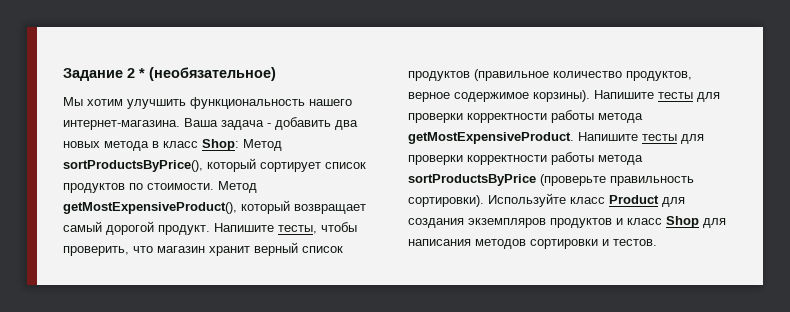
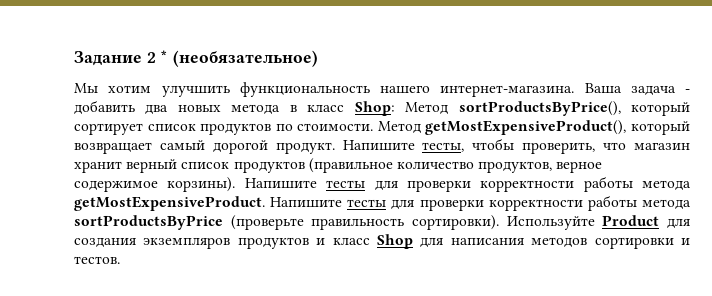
- Используйте класс Product для создания экземпляров продуктов и класс Shop для написания методов сортировки и тестов.
+ Используйте Product для создания экземпляров продуктов и класс Shop для написания методов сортировки и тестов.

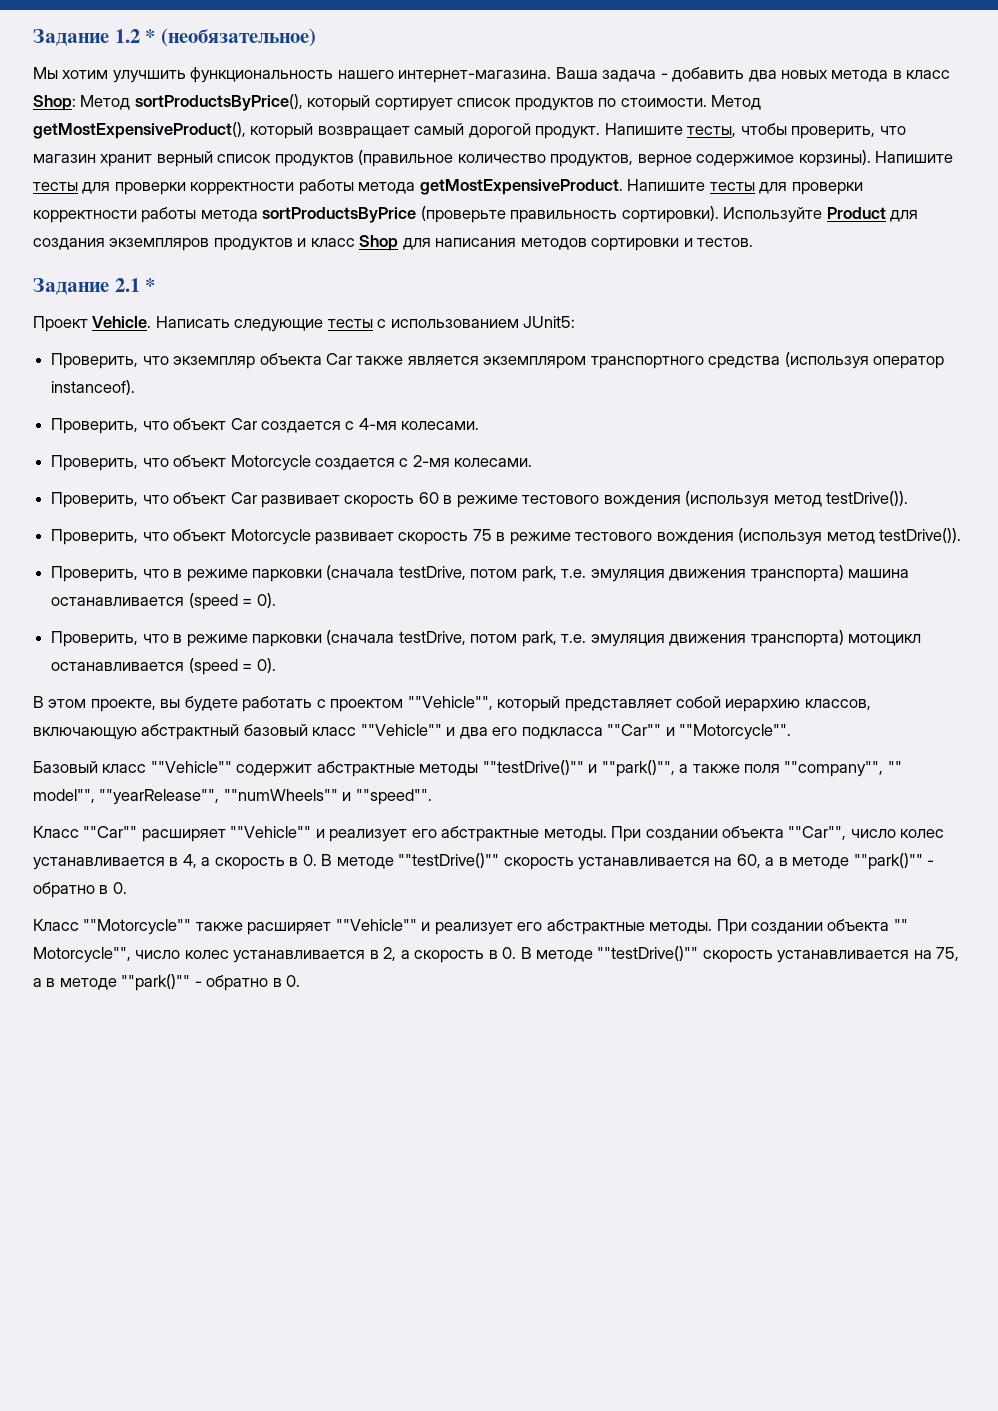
- Задание 2 * (необязательное)
+ Задание 1.2 * (необязательное)
+ Задание 2.1 *
+ Проект Vehicle. Написать следующие тесты с использованием JUnit5:
+ Проверить, что экземпляр объекта Car также является экземпляром транспортного средства (используя оператор instanceof).
+ Проверить, что объект Car создается с 4-мя колесами.
+ Проверить, что объект Motorcycle создается с 2-мя колесами.
+ Проверить, что объект Car развивает скорость 60 в режиме тестового вождения (используя метод testDrive()).
+ Проверить, что объект Motorcycle развивает скорость 75 в режиме тестового вождения (используя метод testDrive()).
+ Проверить, что в режиме парковки (сначала testDrive, потом park, т.е. эмуляция движения транспорта) машина останавливается (speed = 0).
+ Проверить, что в режиме парковки (сначала testDrive, потом park, т.е. эмуляция движения транспорта) мотоцикл останавливается (speed = 0).
+ В этом проекте, вы будете работать с проектом ""Vehicle"", который представляет собой иерархию классов, включающую абстрактный базовый класс ""Vehicle"" и два его подкласса ""Car"" и ""Motorcycle"".
+ Базовый класс ""Vehicle"" содержит абстрактные методы ""testDrive()"" и ""park()"", а также поля ""company"", "" model"", ""yearRelease"", ""numWheels"" и ""speed"".
+ Класс ""Car"" расширяет ""Vehicle"" и реализует его абстрактные методы. При создании объекта ""Car"", число колес устанавливается в 4, а скорость в 0. В методе ""testDrive()"" скорость устанавливается на 60, а в методе ""park()"" - обратно в 0.
+ Класс ""Motorcycle"" также расширяет ""Vehicle"" и реализует его абстрактные методы. При создании объекта "" Motorcycle"", число колес устанавливается в 2, а скорость в 0. В методе ""testDrive()"" скорость устанавливается на 75, а в методе ""park()"" - обратно в 0.

